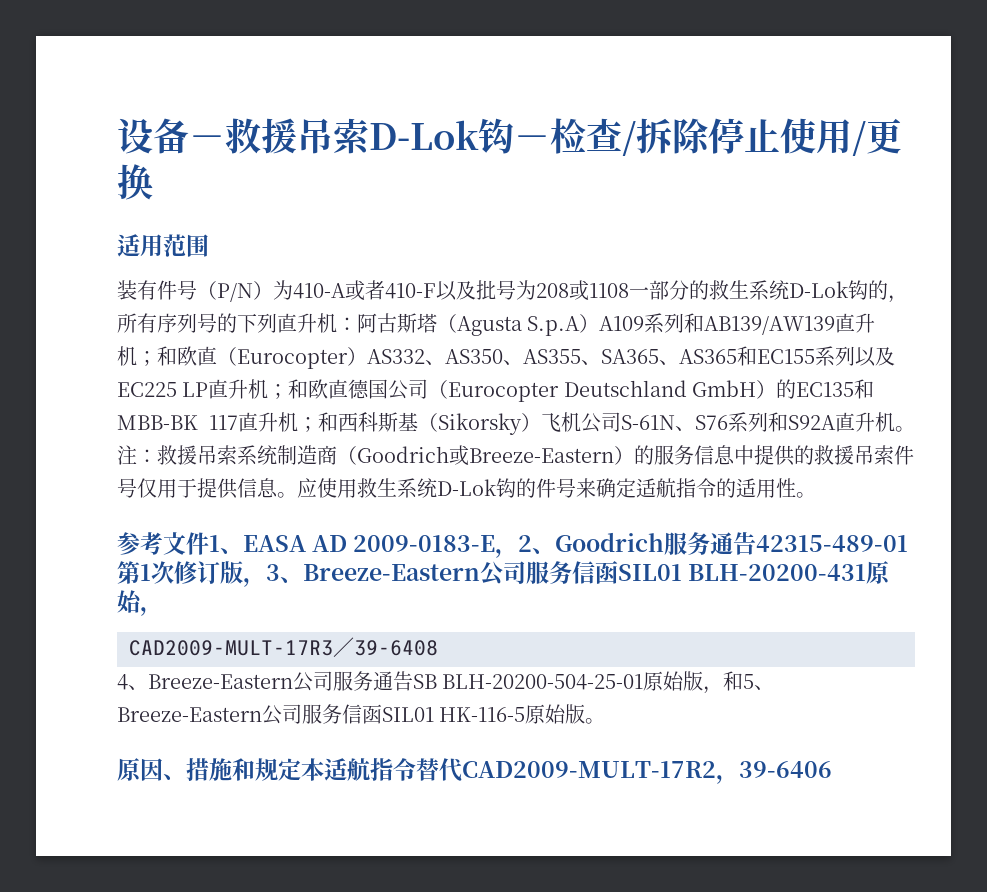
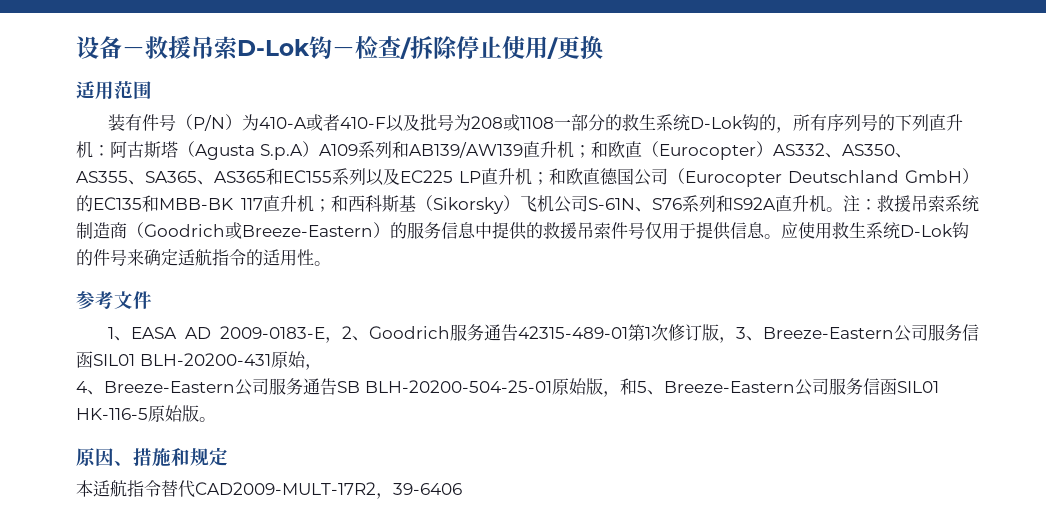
- 参考文件1、EASA AD 2009-0183-E，2、Goodrich服务通告42315-489-01第1次修订版，3、Breeze-Eastern公司服务信函SIL01 BLH-20200-431原始，
+ 参考文件
+ 1、EASA AD 2009-0183-E，2、Goodrich服务通告42315-489-01第1次修订版，3、Breeze-Eastern公司服务信函SIL01 BLH-20200-431原始，
- CAD2009-MULT-17R3／39-6408
- 原因、措施和规定本适航指令替代CAD2009-MULT-17R2，39-6406
+ 原因、措施和规定
+ 本适航指令替代CAD2009-MULT-17R2，39-6406

